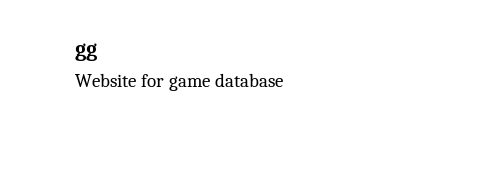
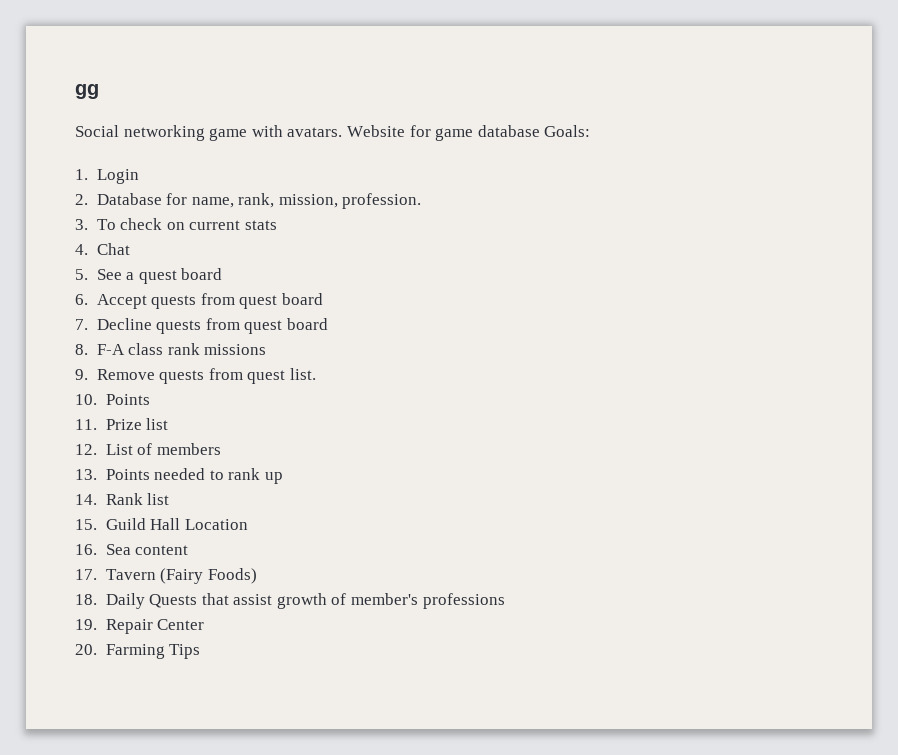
- Website for game database
+ Social networking game with avatars. Website for game database Goals:
+ 1. Login
+ 2. Database for name, rank, mission, profession.
+ 3. To check on current stats
+ 4. Chat
+ 5. See a quest board
+ 6. Accept quests from quest board
+ 7. Decline quests from quest board
+ 8. F-A class rank missions
+ 9. Remove quests from quest list.
+ 10. Points
+ 11. Prize list
+ 12. List of members
+ 13. Points needed to rank up
+ 14. Rank list
+ 15. Guild Hall Location
+ 16. Sea content
+ 17. Tavern (Fairy Foods)
+ 18. Daily Quests that assist growth of member's professions
+ 19. Repair Center
+ 20. Farming Tips

